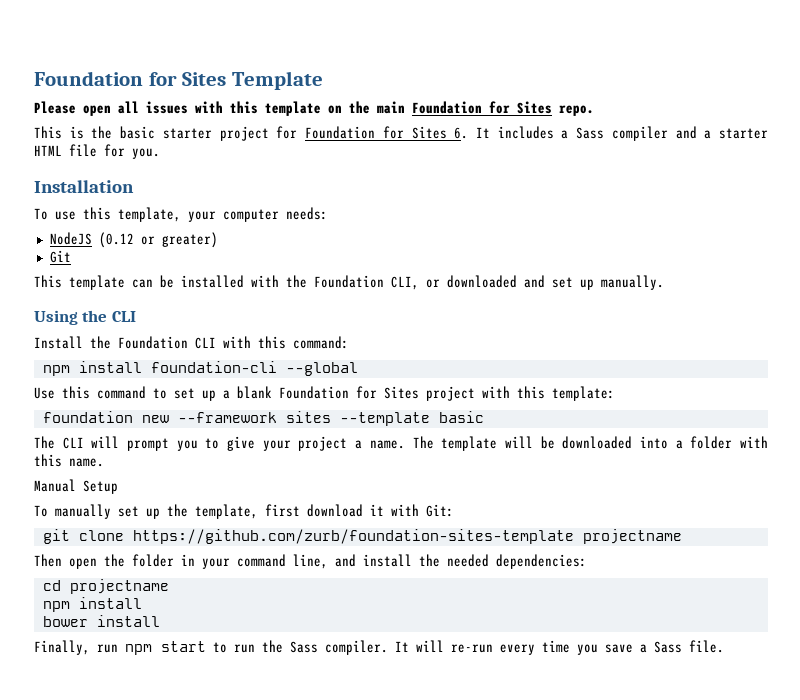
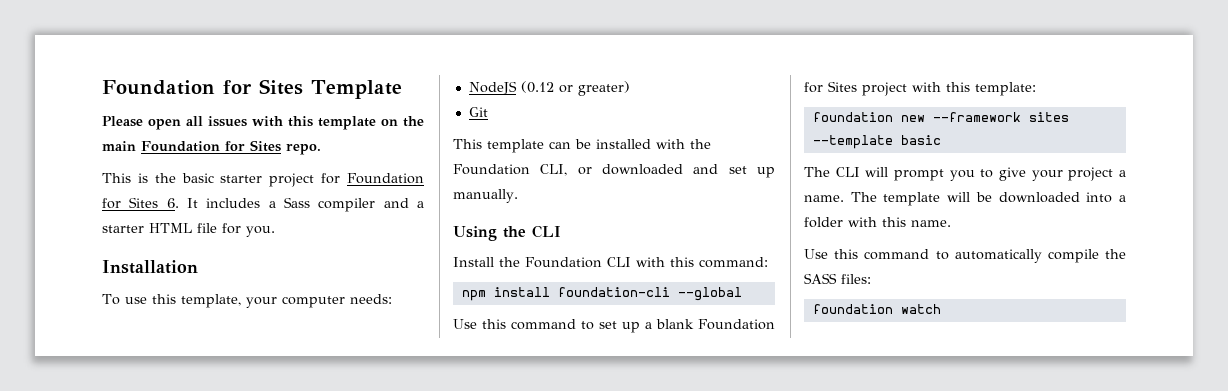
- Manual Setup
- To manually set up the template, first download it with Git:
- git clone https://github.com/zurb/foundation-sites-template projectname
- Then open the folder in your command line, and install the needed dependencies:
- cd projectname
- npm install
- bower install
- Finally, run npm start to run the Sass compiler. It will re-run every time you save a Sass file.
+ Use this command to automatically compile the SASS files:
+ foundation watch

